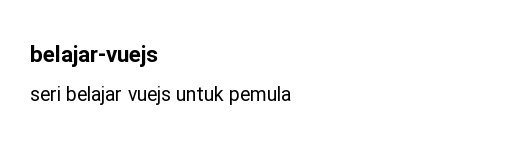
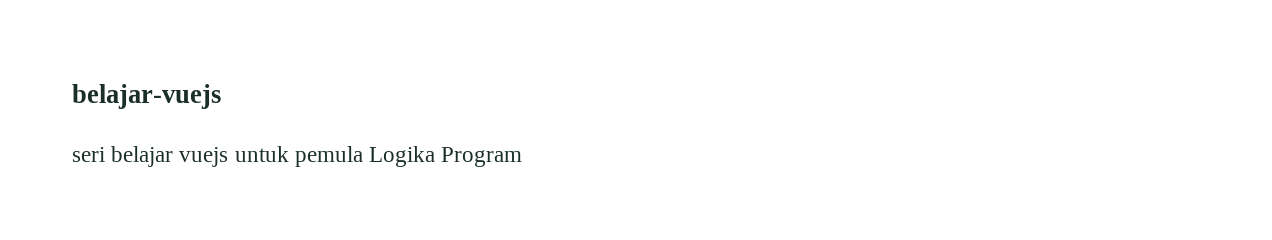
- seri belajar vuejs untuk pemula
+ seri belajar vuejs untuk pemula Logika Program

